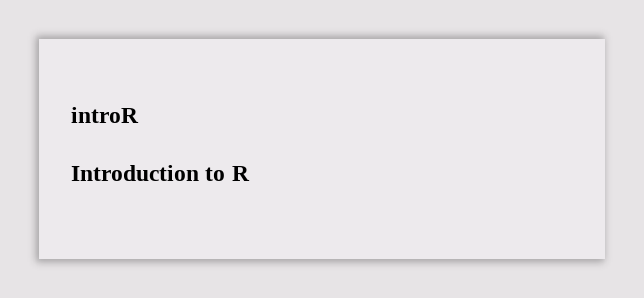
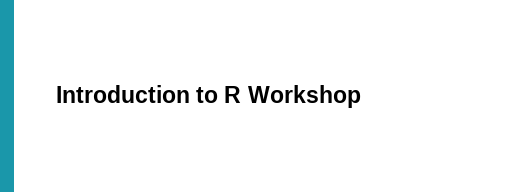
- introR
- Introduction to R
+ Introduction to R Workshop

